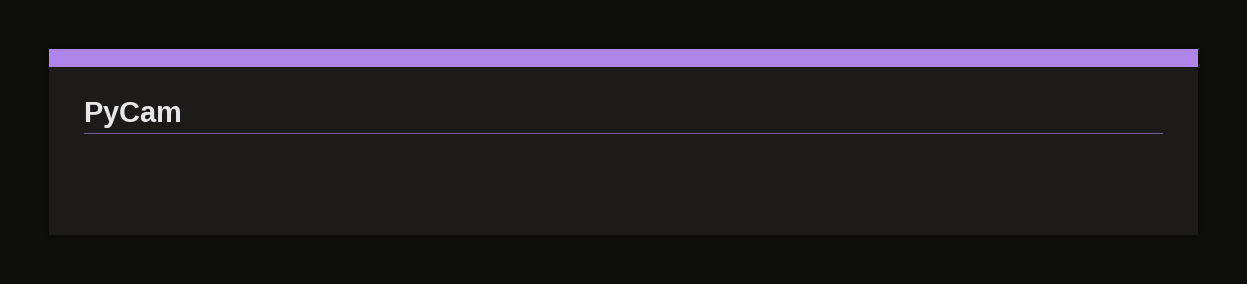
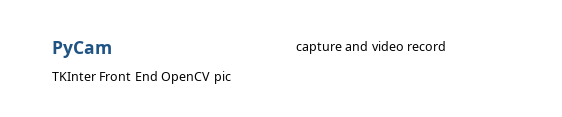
+ TKInter Front End OpenCV pic capture and video record

